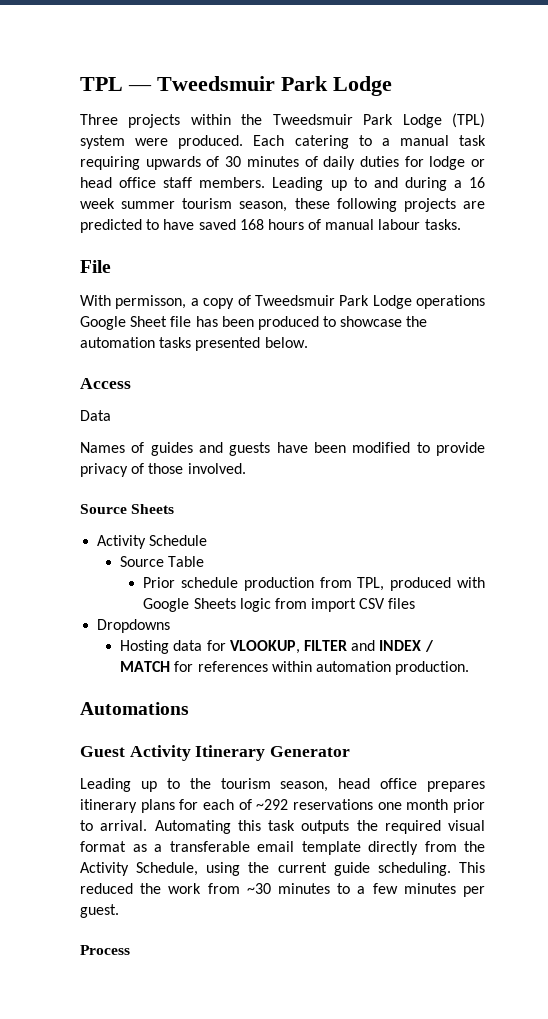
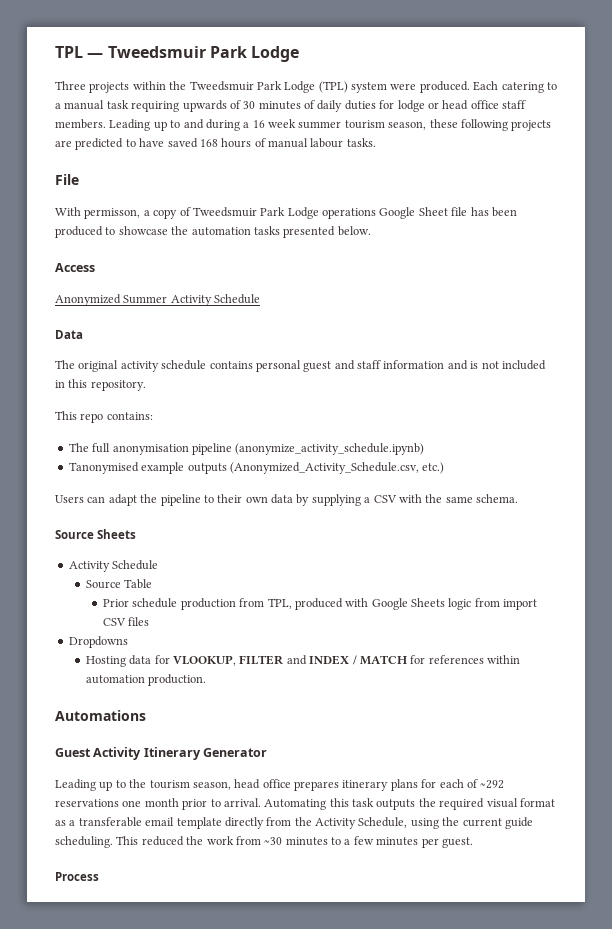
+ Anonymized Summer Activity Schedule
  Data
- Names of guides and guests have been modified to provide privacy of those involved.
+ The original activity schedule contains personal guest and staff information and is not included in this repository.
+ This repo contains:
+ The full anonymisation pipeline (anonymize_activity_schedule.ipynb)
+ Tanonymised example outputs (Anonymized_Activity_Schedule.csv, etc.)
+ Users can adapt the pipeline to their own data by supplying a CSV with the same schema.

